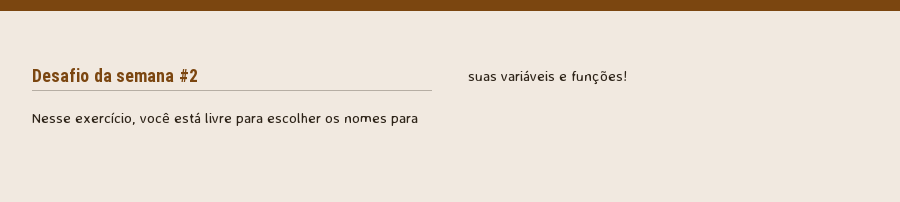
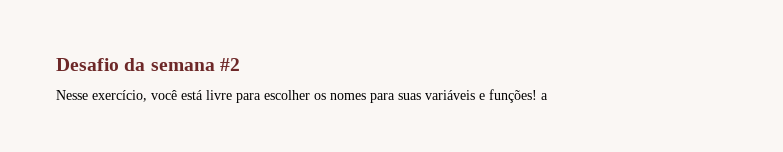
- Nesse exercício, você está livre para escolher os nomes para suas variáveis e funções!
+ Nesse exercício, você está livre para escolher os nomes para suas variáveis e funções! a

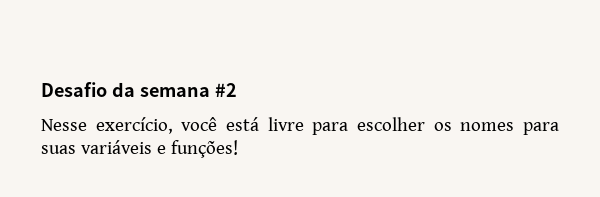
- Nesse exercício, você está livre para escolher os nomes para suas variáveis e funções! a
+ Nesse exercício, você está livre para escolher os nomes para suas variáveis e funções!

